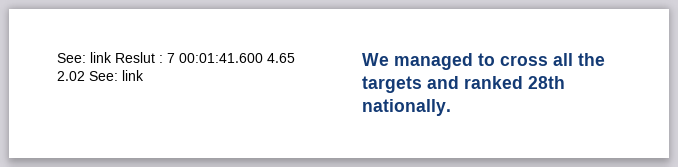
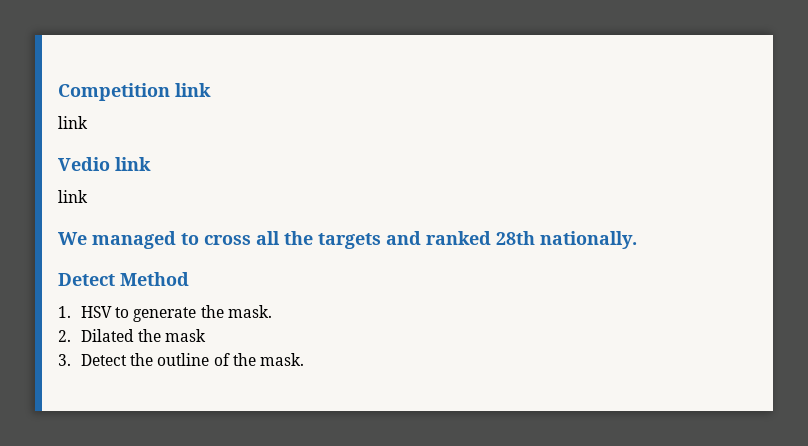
- See: link Reslut : 7 00:01:41.600 4.65 2.02 See: link
+ Competition link
+ link
+ Vedio link
+ link
+ Detect Method
+ 1. HSV to generate the mask.
+ 2. Dilated the mask
+ 3. Detect the outline of the mask.

